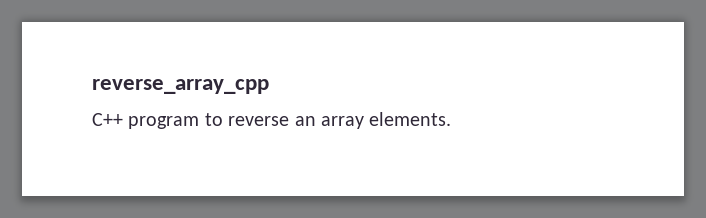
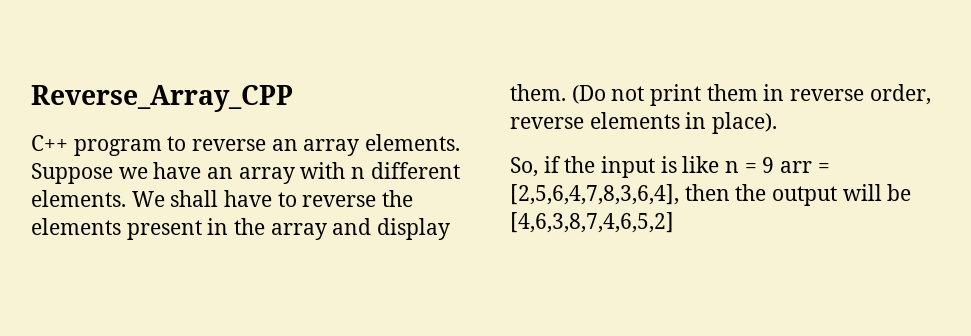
- reverse_array_cpp
+ Reverse_Array_CPP
+ Suppose we have an array with n different elements. We shall have to reverse the elements present in the array and display them. (Do not print them in reverse order, reverse elements in place).
+ So, if the input is like n = 9 arr = [2,5,6,4,7,8,3,6,4], then the output will be [4,6,3,8,7,4,6,5,2]

